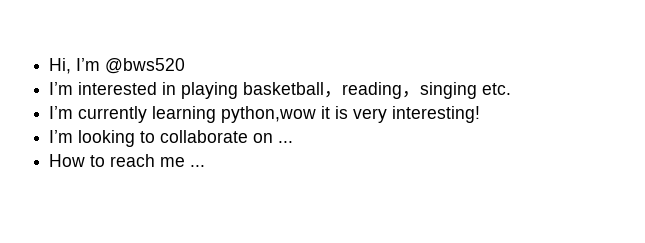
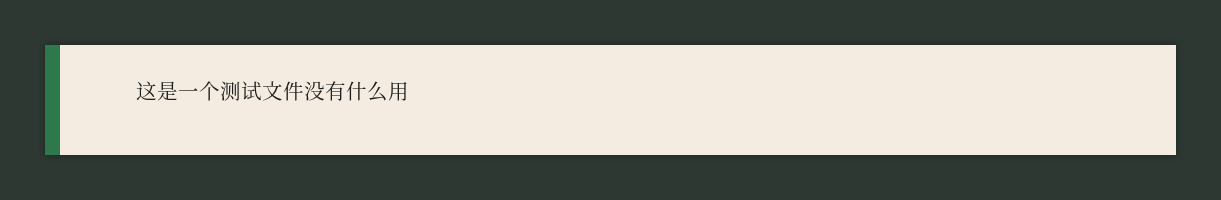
- Hi, I’m @bws520
- I’m interested in playing basketball，reading，singing etc.
- I’m currently learning python,wow it is very interesting!
- I’m looking to collaborate on ...
- How to reach me ...
+ 这是一个测试文件没有什么用

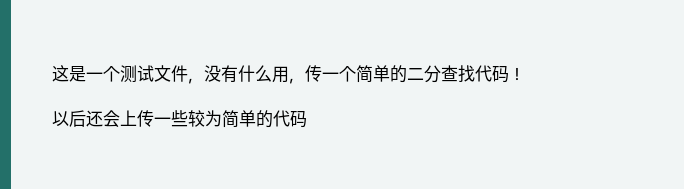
- 这是一个测试文件没有什么用
+ 这是一个测试文件，没有什么用，传一个简单的二分查找代码！
+ 以后还会上传一些较为简单的代码

